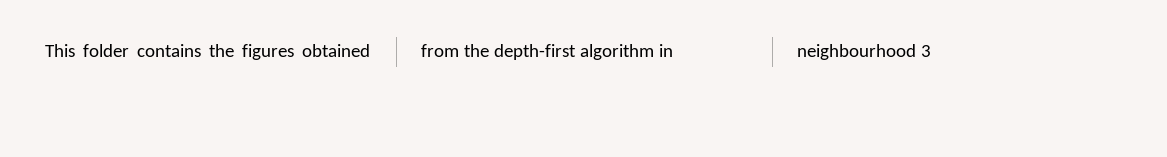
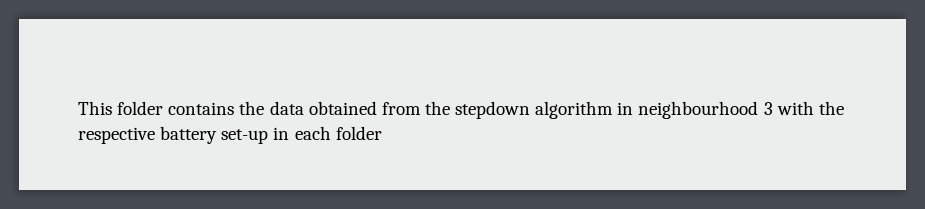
- This folder contains the figures obtained from the depth-first algorithm in neighbourhood 3
+ This folder contains the data obtained from the stepdown algorithm in neighbourhood 3 with the respective battery set-up in each folder

